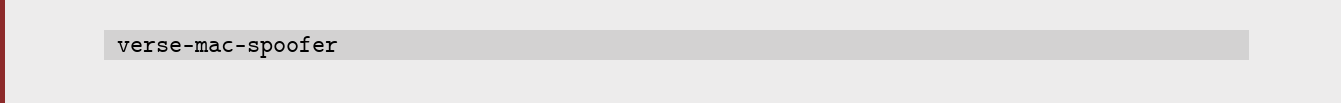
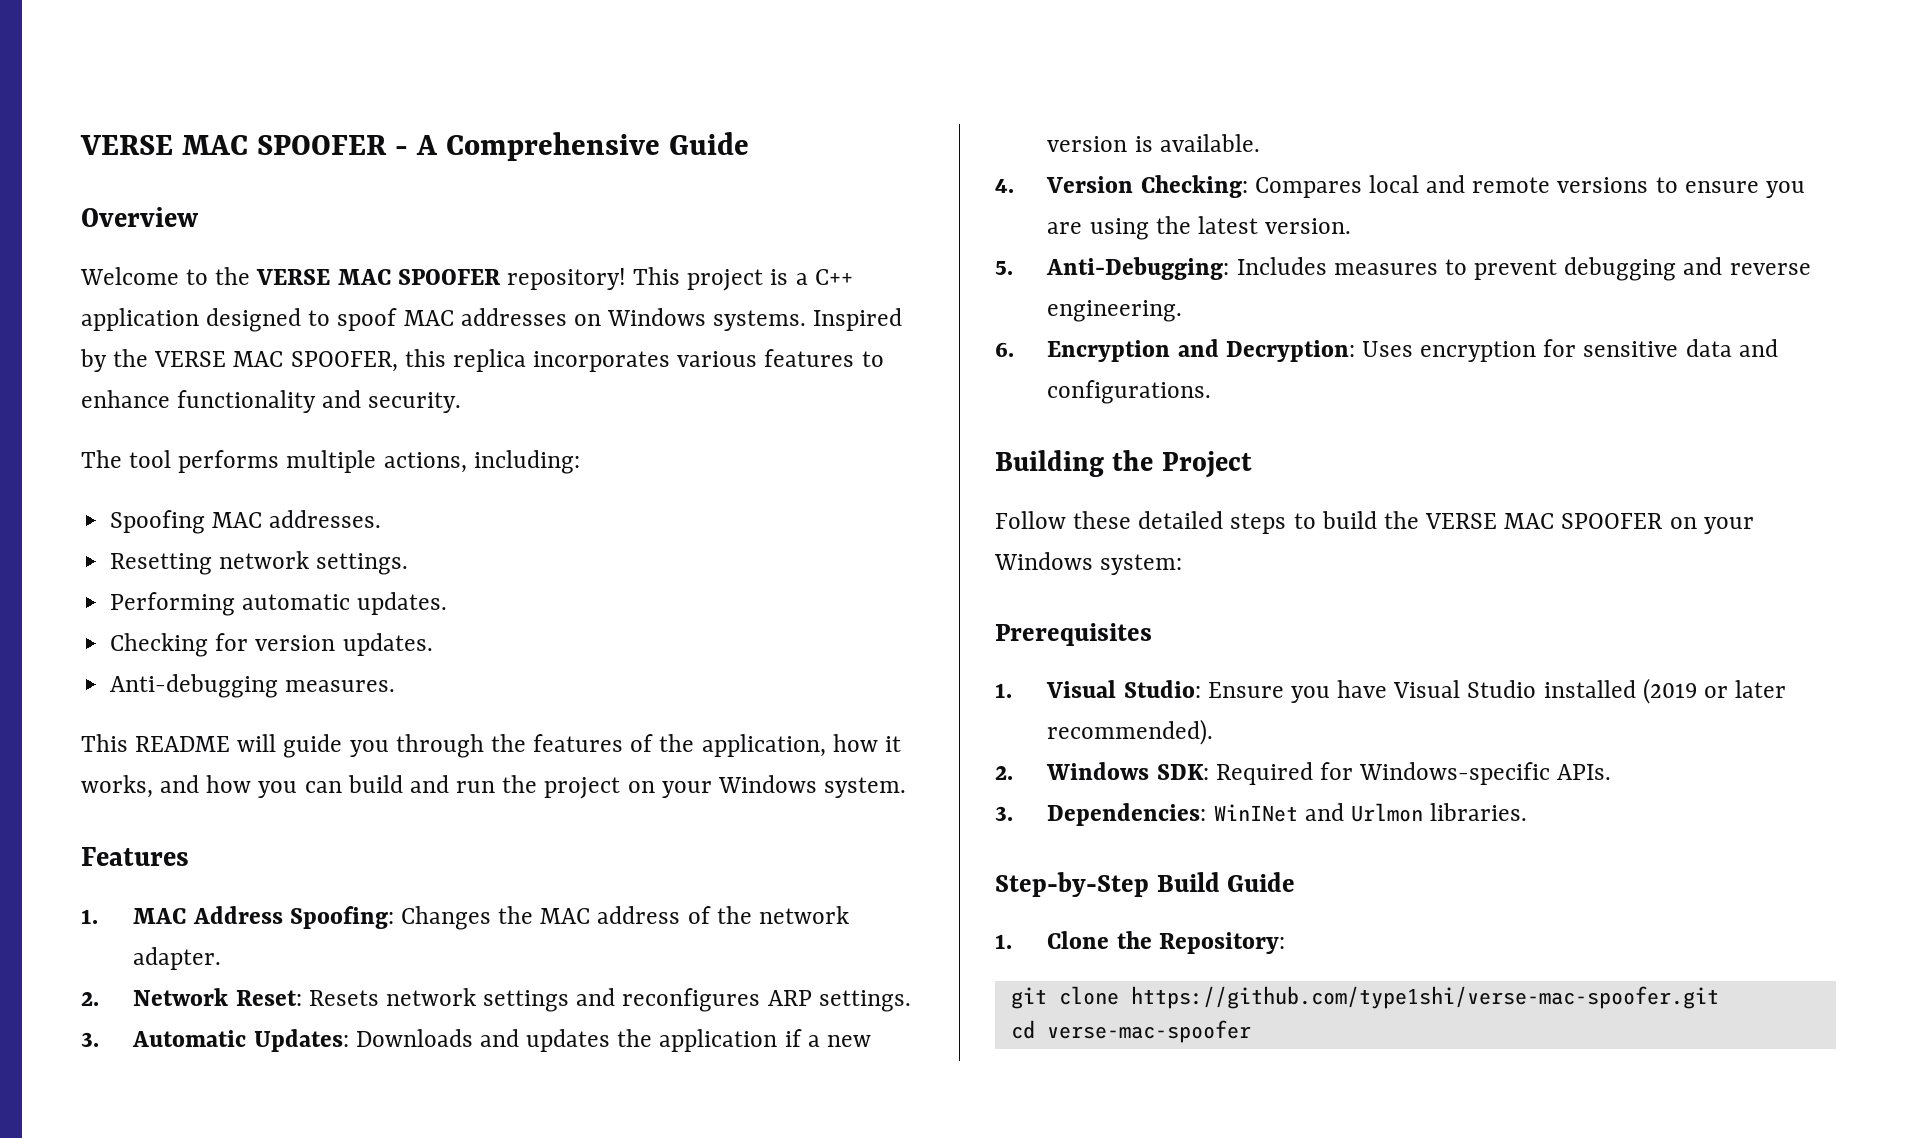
- verse-mac-spoofer
+ VERSE MAC SPOOFER - A Comprehensive Guide
+ Overview
+ Welcome to the VERSE MAC SPOOFER repository! This project is a C++ application designed to spoof MAC addresses on Windows systems. Inspired by the VERSE MAC SPOOFER, this replica incorporates various features to enhance functionality and security.
+ The tool performs multiple actions, including:
+ Spoofing MAC addresses.
+ Resetting network settings.
+ Performing automatic updates.
+ Checking for version updates.
+ Anti-debugging measures.
+ This README will guide you through the features of the application, how it works, and how you can build and run the project on your Windows system.
+ Features
+ 1. MAC Address Spoofing: Changes the MAC address of the network adapter.
+ 2. Network Reset: Resets network settings and reconfigures ARP settings.
+ 3. Automatic Updates: Downloads and updates the application if a new version is available.
+ 4. Version Checking: Compares local and remote versions to ensure you are using the latest version.
+ 5. Anti-Debugging: Includes measures to prevent debugging and reverse engineering.
+ 6. Encryption and Decryption: Uses encryption for sensitive data and configurations.
+ Building the Project
+ Follow these detailed steps to build the VERSE MAC SPOOFER on your Windows system:
+ Prerequisites
+ 1. Visual Studio: Ensure you have Visual Studio installed (2019 or later recommended).
+ 2. Windows SDK: Required for Windows-specific APIs.
+ 3. Dependencies: WinINet and Urlmon libraries.
+ Step-by-Step Build Guide
+ 1. Clone the Repository:
+ git clone https://github.com/type1shi/verse-mac-spoofer.git
+ cd verse-mac-spoofer

